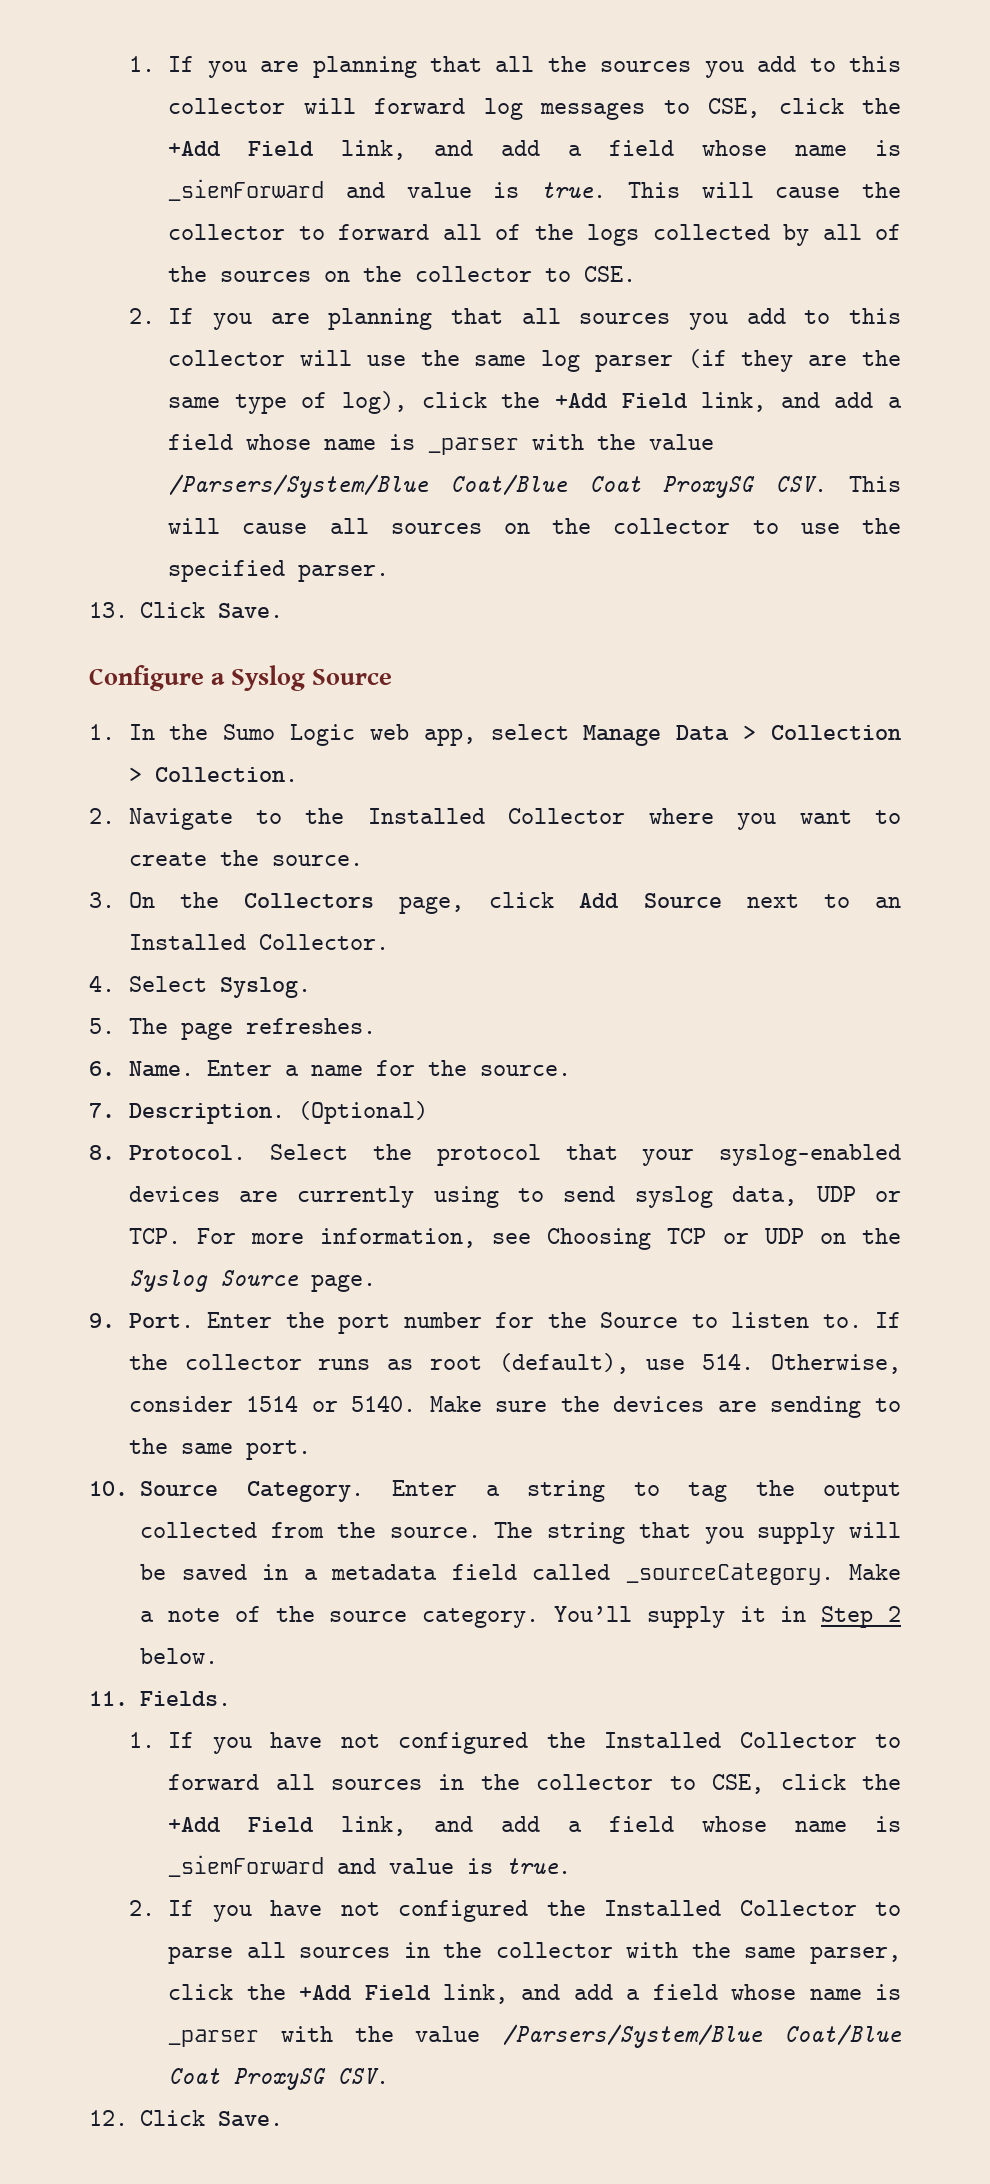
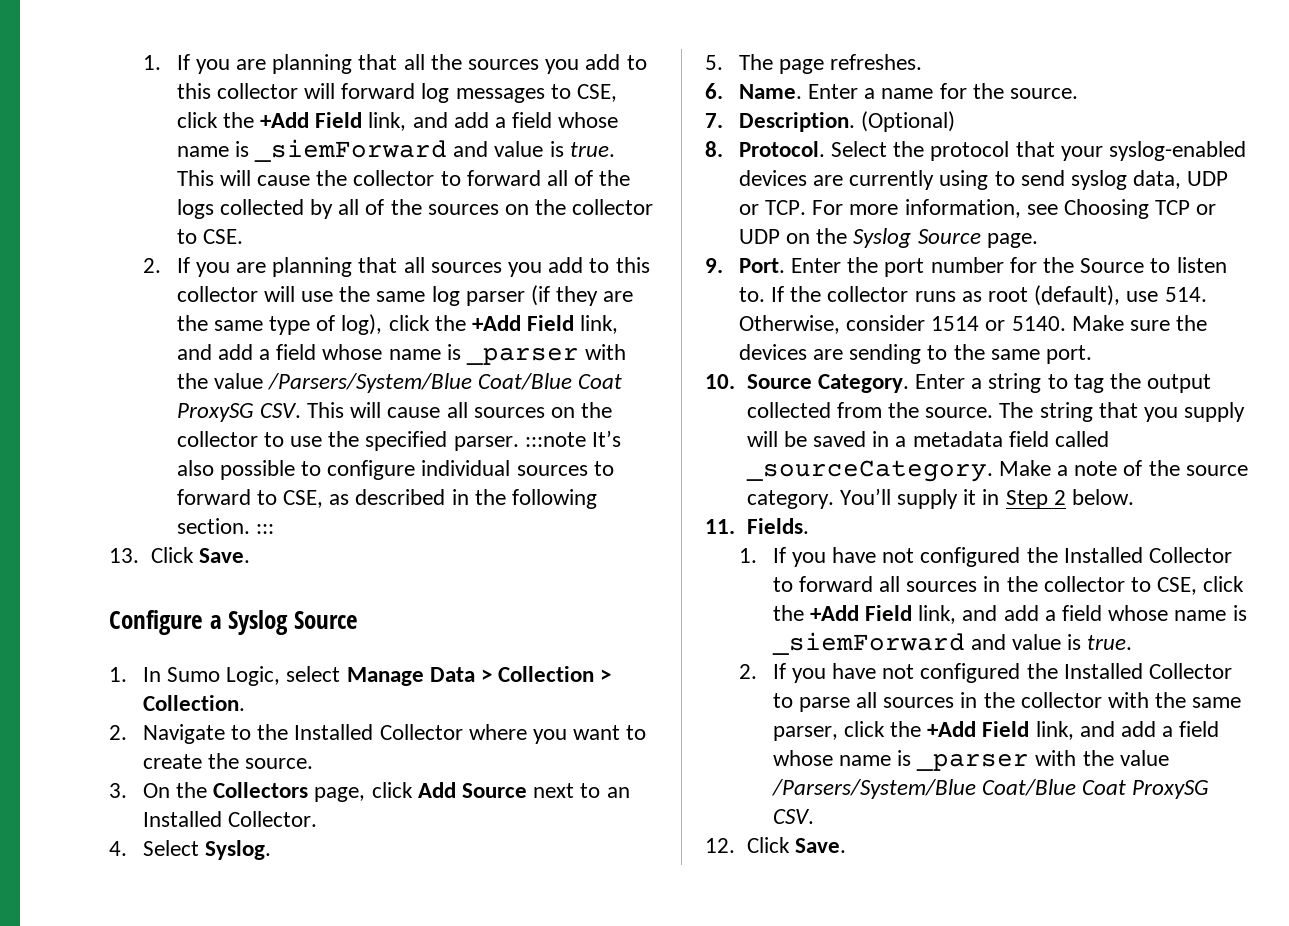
- 2. If you are planning that all sources you add to this collector will use the same log parser (if they are the same type of log), click the +Add Field link, and add a field whose name is _parser with the value /Parsers/System/Blue Coat/Blue Coat ProxySG CSV. This will cause all sources on the collector to use the specified parser.
+ 2. If you are planning that all sources you add to this collector will use the same log parser (if they are the same type of log), click the +Add Field link, and add a field whose name is _parser with the value /Parsers/System/Blue Coat/Blue Coat ProxySG CSV. This will cause all sources on the collector to use the specified parser. :::note It’s also possible to configure individual sources to forward to CSE, as described in the following section. :::
- 1. In the Sumo Logic web app, select Manage Data > Collection > Collection.
+ 1. In Sumo Logic, select Manage Data > Collection > Collection.

